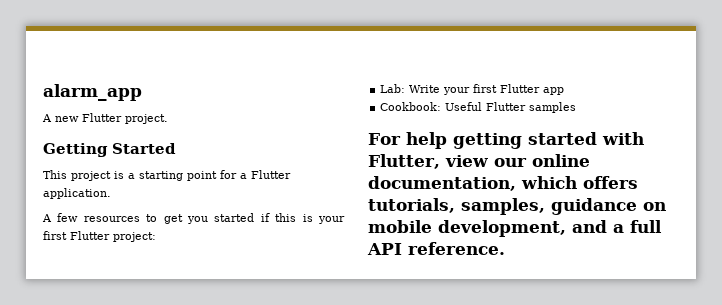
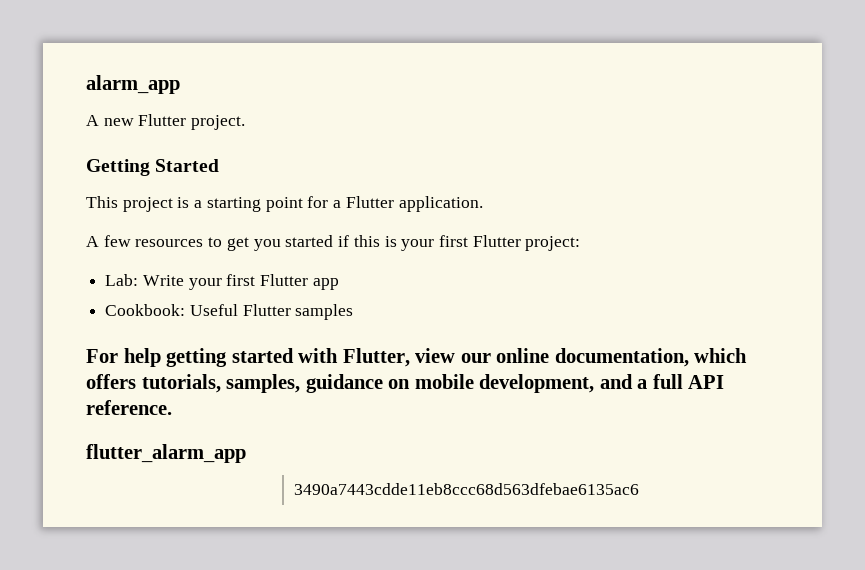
+ flutter_alarm_app
+ 3490a7443cdde11eb8ccc68d563dfebae6135ac6

